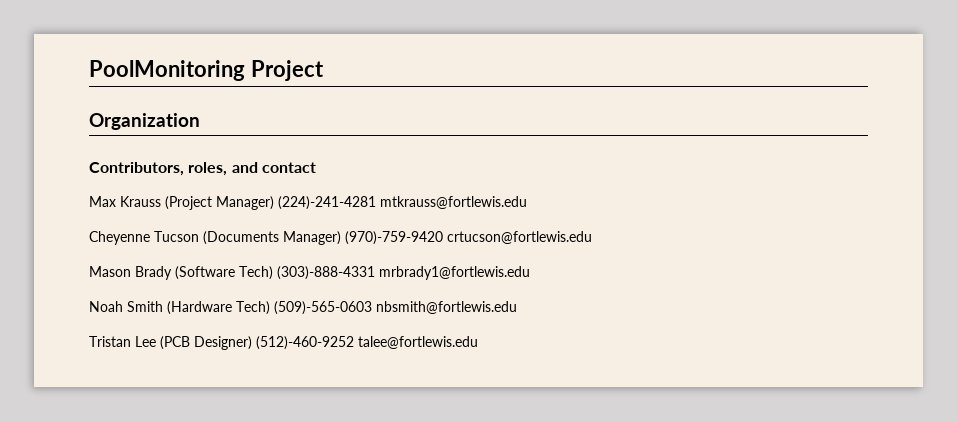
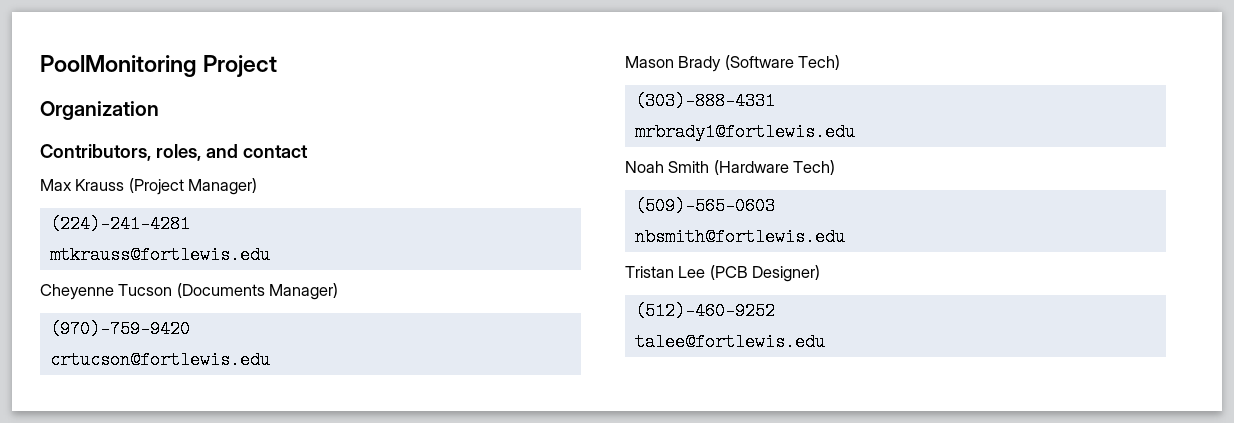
- Max Krauss (Project Manager) (224)-241-4281 mtkrauss@fortlewis.edu
+ Max Krauss (Project Manager)
+ (224)-241-4281
+ mtkrauss@fortlewis.edu
- Cheyenne Tucson (Documents Manager) (970)-759-9420 crtucson@fortlewis.edu
+ Cheyenne Tucson (Documents Manager)
+ (970)-759-9420
+ crtucson@fortlewis.edu
- Mason Brady (Software Tech) (303)-888-4331 mrbrady1@fortlewis.edu
+ Mason Brady (Software Tech)
+ (303)-888-4331
+ mrbrady1@fortlewis.edu
- Noah Smith (Hardware Tech) (509)-565-0603 nbsmith@fortlewis.edu
+ Noah Smith (Hardware Tech)
+ (509)-565-0603
+ nbsmith@fortlewis.edu
- Tristan Lee (PCB Designer) (512)-460-9252 talee@fortlewis.edu
+ Tristan Lee (PCB Designer)
+ (512)-460-9252
+ talee@fortlewis.edu

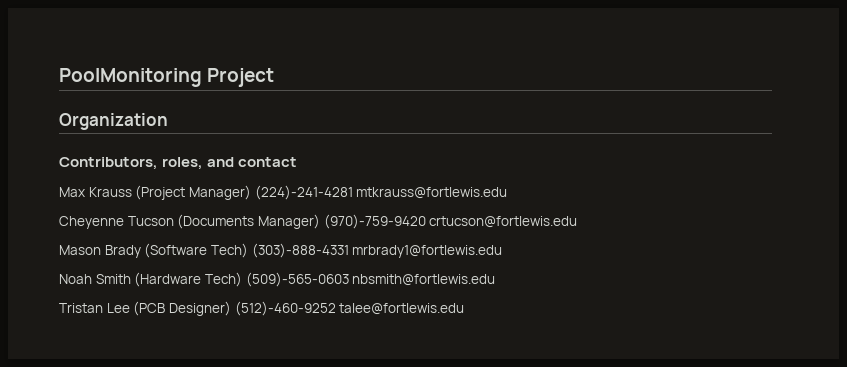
- Max Krauss (Project Manager)
- (224)-241-4281
- mtkrauss@fortlewis.edu
+ Max Krauss (Project Manager) (224)-241-4281 mtkrauss@fortlewis.edu
- Cheyenne Tucson (Documents Manager)
- (970)-759-9420
- crtucson@fortlewis.edu
+ Cheyenne Tucson (Documents Manager) (970)-759-9420 crtucson@fortlewis.edu
- Mason Brady (Software Tech)
- (303)-888-4331
- mrbrady1@fortlewis.edu
+ Mason Brady (Software Tech) (303)-888-4331 mrbrady1@fortlewis.edu
- Noah Smith (Hardware Tech)
- (509)-565-0603
- nbsmith@fortlewis.edu
+ Noah Smith (Hardware Tech) (509)-565-0603 nbsmith@fortlewis.edu
- Tristan Lee (PCB Designer)
- (512)-460-9252
- talee@fortlewis.edu
+ Tristan Lee (PCB Designer) (512)-460-9252 talee@fortlewis.edu

